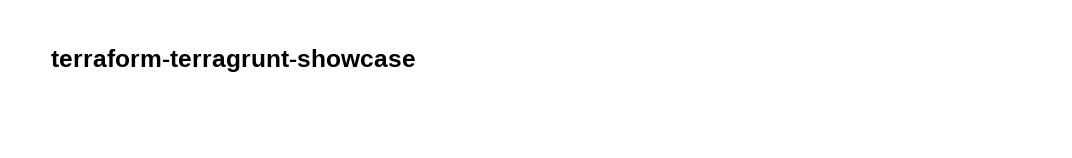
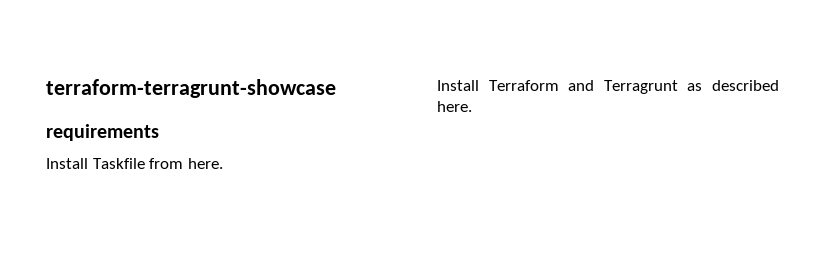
+ requirements
+ Install Taskfile from here.
+ Install Terraform and Terragrunt as described here.

